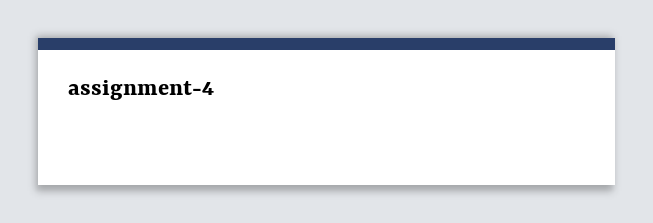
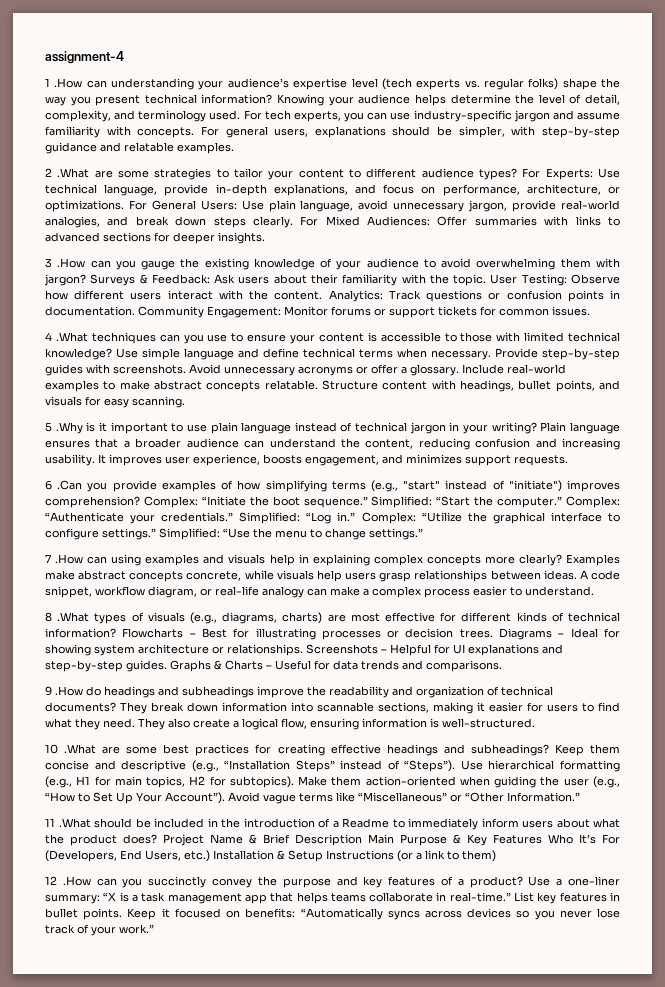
+ 1 .How can understanding your audience’s expertise level (tech experts vs. regular folks) shape the way you present technical information? Knowing your audience helps determine the level of detail, complexity, and terminology used. For tech experts, you can use industry-specific jargon and assume familiarity with concepts. For general users, explanations should be simpler, with step-by-step guidance and relatable examples.
+ 2 .What are some strategies to tailor your content to different audience types? For Experts: Use technical language, provide in-depth explanations, and focus on performance, architecture, or optimizations. For General Users: Use plain language, avoid unnecessary jargon, provide real-world analogies, and break down steps clearly. For Mixed Audiences: Offer summaries with links to advanced sections for deeper insights.
+ 3 .How can you gauge the existing knowledge of your audience to avoid overwhelming them with jargon? Surveys & Feedback: Ask users about their familiarity with the topic. User Testing: Observe how different users interact with the content. Analytics: Track questions or confusion points in documentation. Community Engagement: Monitor forums or support tickets for common issues.
+ 4 .What techniques can you use to ensure your content is accessible to those with limited technical knowledge? Use simple language and define technical terms when necessary. Provide step-by-step guides with screenshots. Avoid unnecessary acronyms or offer a glossary. Include real-world examples to make abstract concepts relatable. Structure content with headings, bullet points, and visuals for easy scanning.
+ 5 .Why is it important to use plain language instead of technical jargon in your writing? Plain language ensures that a broader audience can understand the content, reducing confusion and increasing usability. It improves user experience, boosts engagement, and minimizes support requests.
+ 6 .Can you provide examples of how simplifying terms (e.g., "start" instead of "initiate") improves comprehension? Complex: “Initiate the boot sequence.” Simplified: “Start the computer.” Complex: “Authenticate your credentials.” Simplified: “Log in.” Complex: “Utilize the graphical interface to configure settings.” Simplified: “Use the menu to change settings.”
+ 7 .How can using examples and visuals help in explaining complex concepts more clearly? Examples make abstract concepts concrete, while visuals help users grasp relationships between ideas. A code snippet, workflow diagram, or real-life analogy can make a complex process easier to understand.
+ 8 .What types of visuals (e.g., diagrams, charts) are most effective for different kinds of technical information? Flowcharts – Best for illustrating processes or decision trees. Diagrams – Ideal for showing system architecture or relationships. Screenshots – Helpful for UI explanations and step-by-step guides. Graphs & Charts – Useful for data trends and comparisons.
+ 9 .How do headings and subheadings improve the readability and organization of technical documents? They break down information into scannable sections, making it easier for users to find what they need. They also create a logical flow, ensuring information is well-structured.
+ 10 .What are some best practices for creating effective headings and subheadings? Keep them concise and descriptive (e.g., “Installation Steps” instead of “Steps”). Use hierarchical formatting (e.g., H1 for main topics, H2 for subtopics). Make them action-oriented when guiding the user (e.g., “How to Set Up Your Account”). Avoid vague terms like “Miscellaneous” or “Other Information.”
+ 11 .What should be included in the introduction of a Readme to immediately inform users about what the product does? Project Name & Brief Description Main Purpose & Key Features Who It’s For (Developers, End Users, etc.) Installation & Setup Instructions (or a link to them)
+ 12 .How can you succinctly convey the purpose and key features of a product? Use a one-liner summary: “X is a task management app that helps teams collaborate in real-time.” List key features in bullet points. Keep it focused on benefits: “Automatically syncs across devices so you never lose track of your work.”

